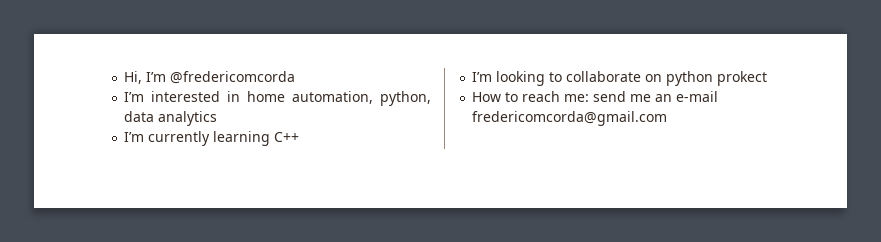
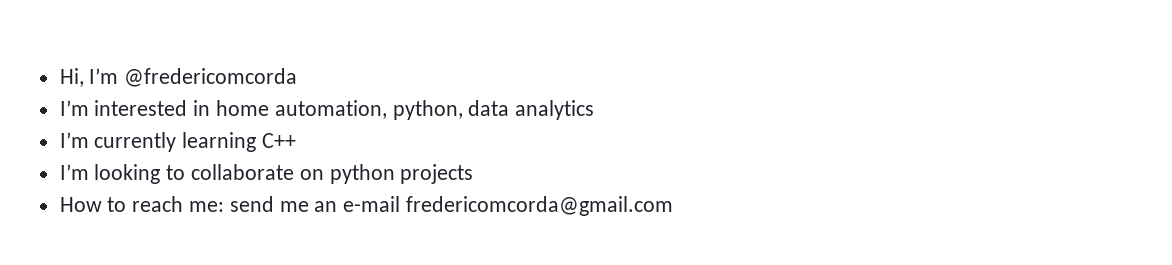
- I’m looking to collaborate on python prokect
+ I’m looking to collaborate on python projects

